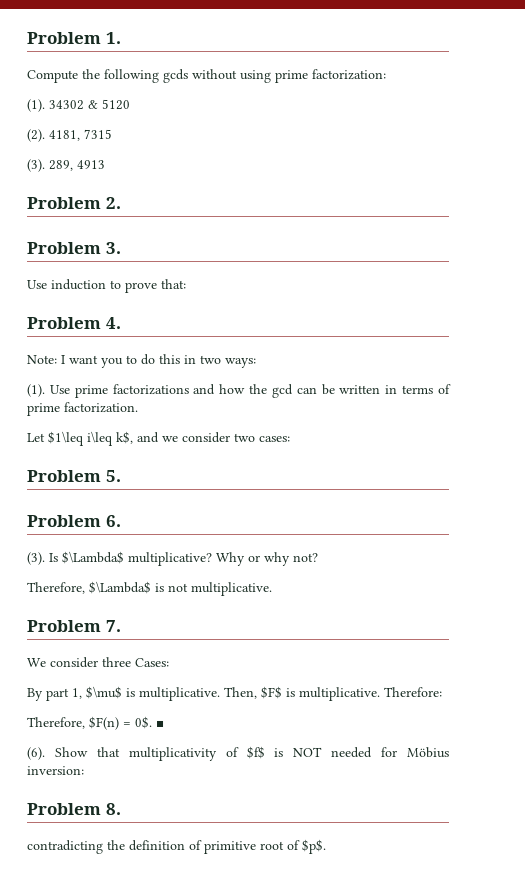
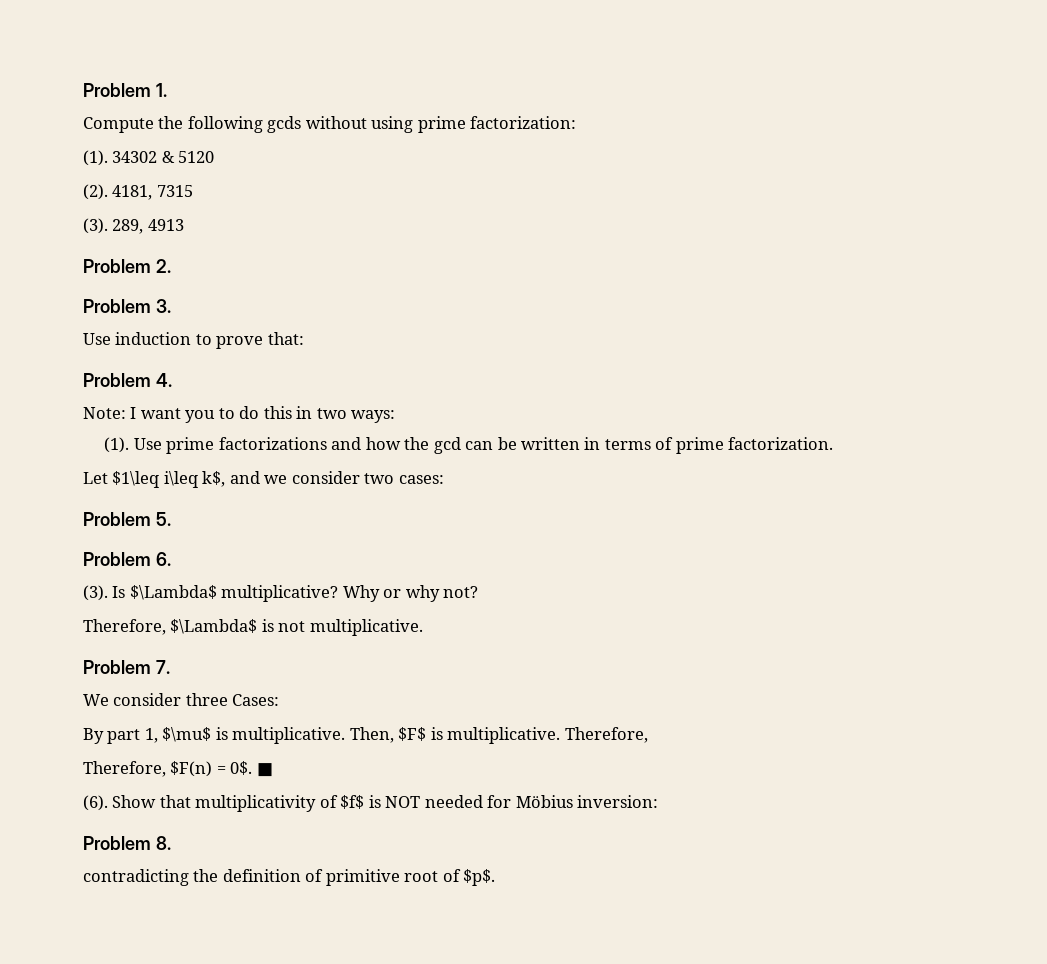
- Then, $F$ is multiplicative. Therefore:
+ Then, $F$ is multiplicative. Therefore,

